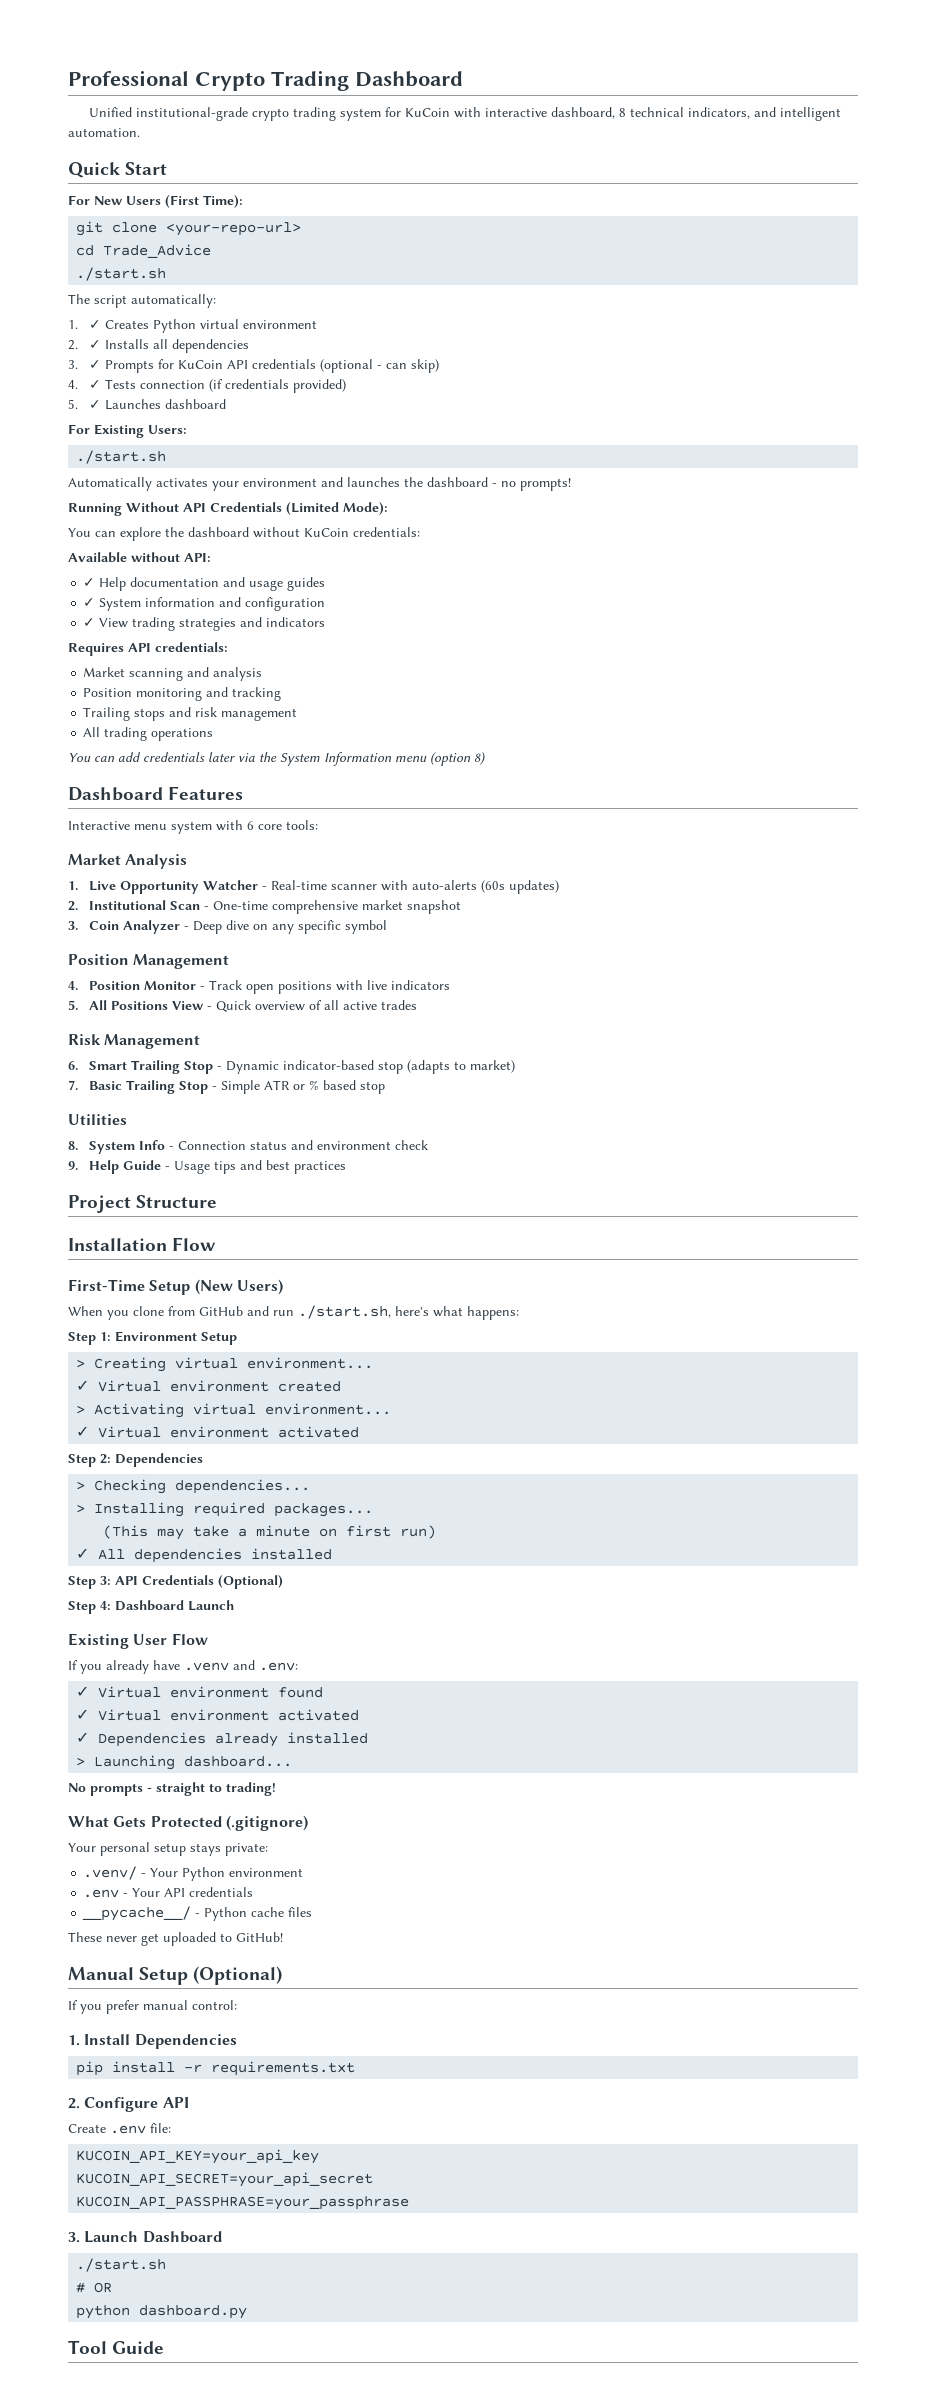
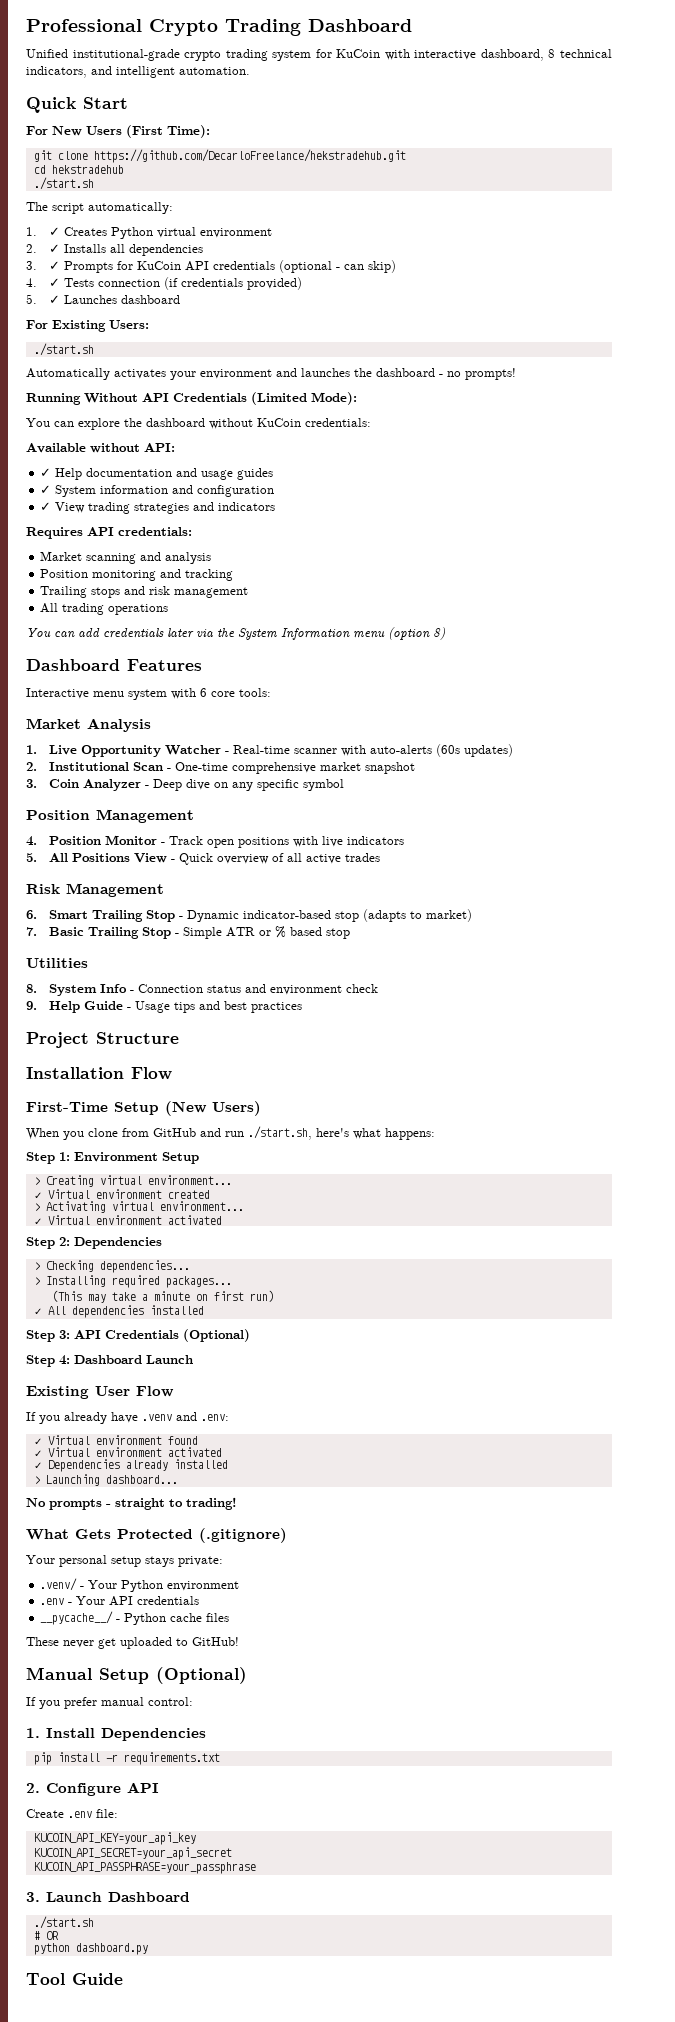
- git clone <your-repo-url>
+ git clone https://github.com/DecarloFreelance/hekstradehub.git
- cd Trade_Advice
+ cd hekstradehub

